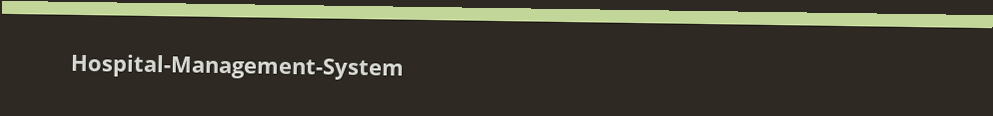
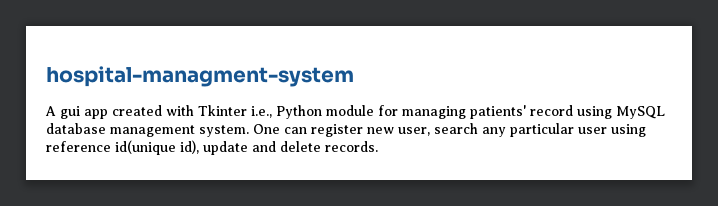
- Hospital-Management-System
+ hospital-managment-system
+ A gui app created with Tkinter i.e., Python module for managing patients' record using MySQL database management system. One can register new user, search any particular user using reference id(unique id), update and delete records.

